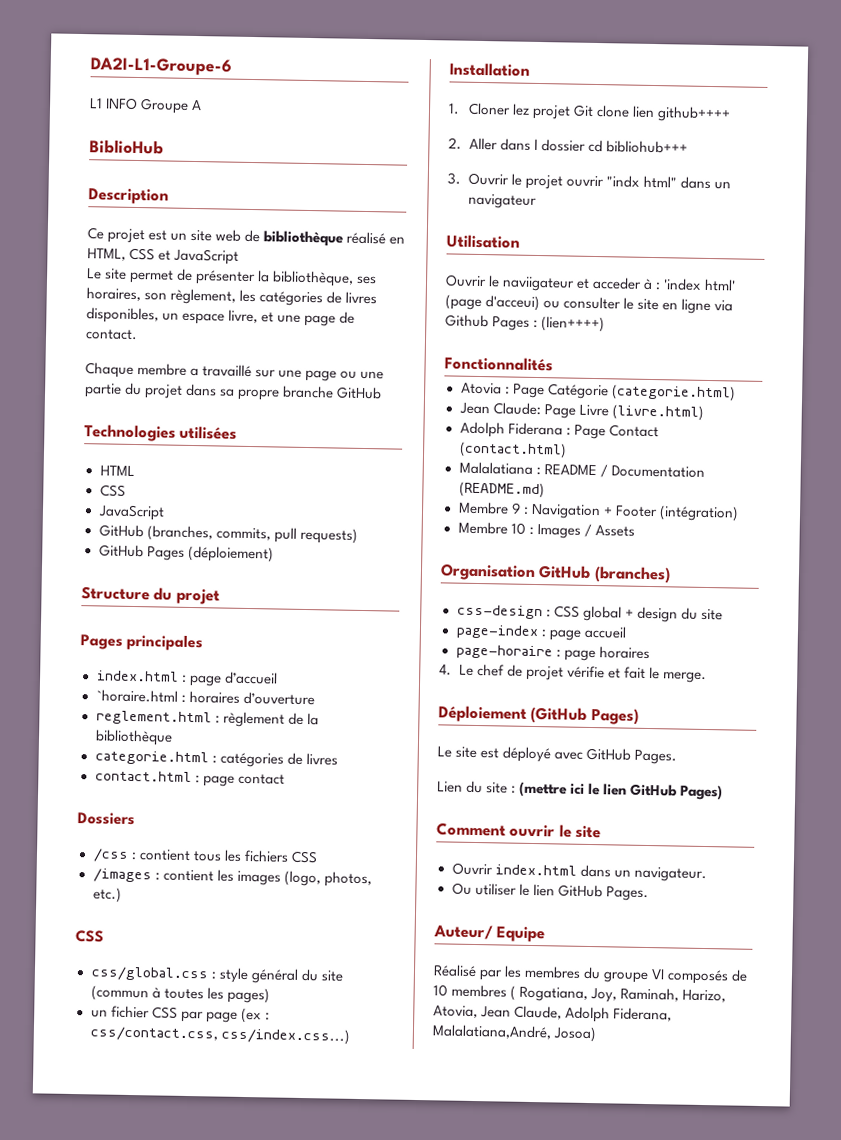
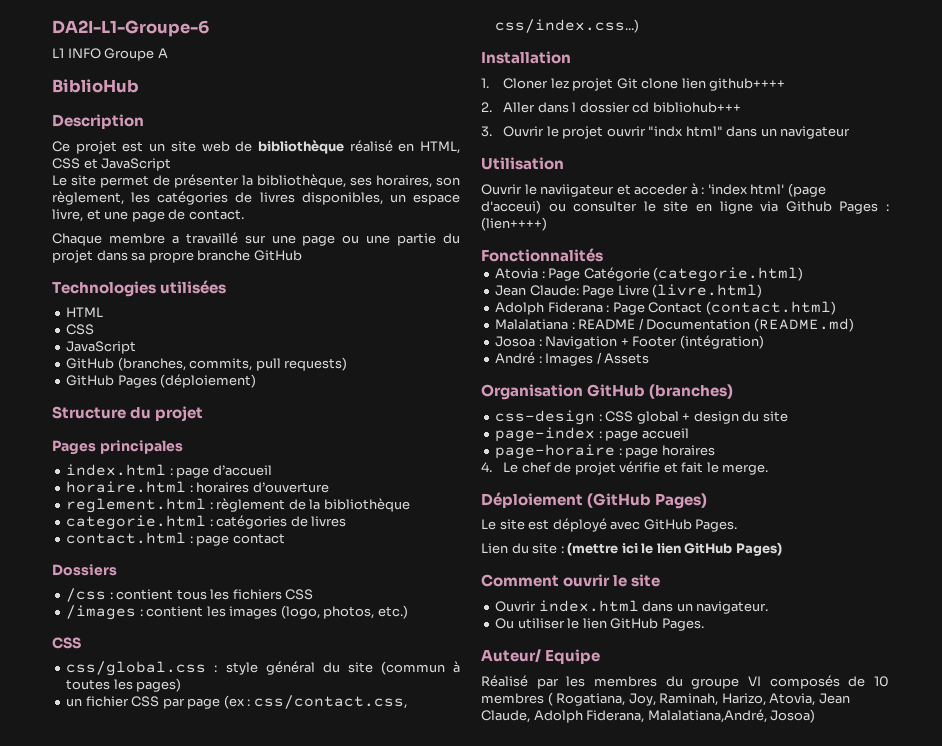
- `horaire.html : horaires d’ouverture
+ horaire.html : horaires d’ouverture
- Membre 9 : Navigation + Footer (intégration)
+ Josoa : Navigation + Footer (intégration)
- Membre 10 : Images / Assets
+ André : Images / Assets

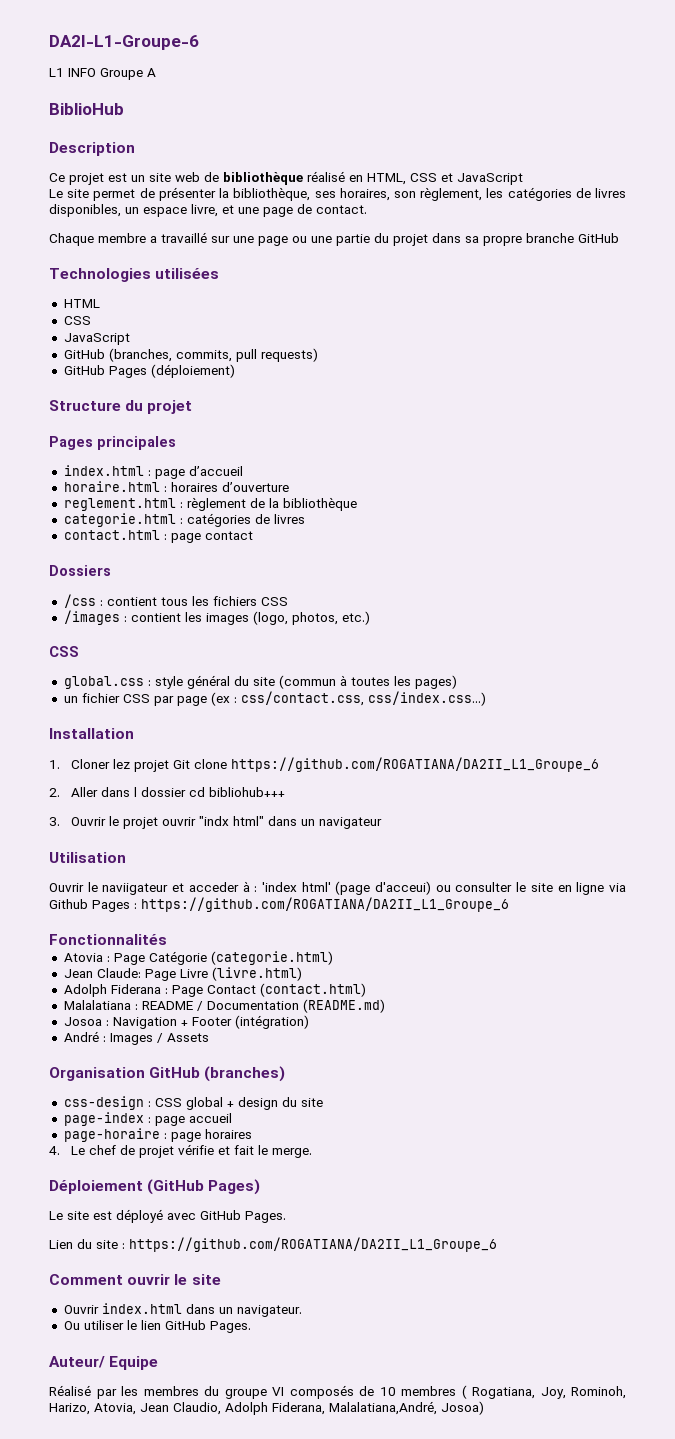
- css/global.css : style général du site (commun à toutes les pages)
+ global.css : style général du site (commun à toutes les pages)
- 1. Cloner lez projet Git clone lien github++++
+ 1. Cloner lez projet Git clone https://github.com/ROGATIANA/DA2II_L1_Groupe_6
- Ouvrir le naviigateur et acceder à : 'index html' (page d'acceui) ou consulter le site en ligne via Github Pages : (lien++++)
+ Ouvrir le naviigateur et acceder à : 'index html' (page d'acceui) ou consulter le site en ligne via Github Pages : https://github.com/ROGATIANA/DA2II_L1_Groupe_6
- Lien du site : (mettre ici le lien GitHub Pages)
+ Lien du site : https://github.com/ROGATIANA/DA2II_L1_Groupe_6
- Réalisé par les membres du groupe VI composés de 10 membres ( Rogatiana, Joy, Raminah, Harizo, Atovia, Jean Claude, Adolph Fiderana, Malalatiana,André, Josoa)
+ Réalisé par les membres du groupe VI composés de 10 membres ( Rogatiana, Joy, Rominoh, Harizo, Atovia, Jean Claudio, Adolph Fiderana, Malalatiana,André, Josoa)

